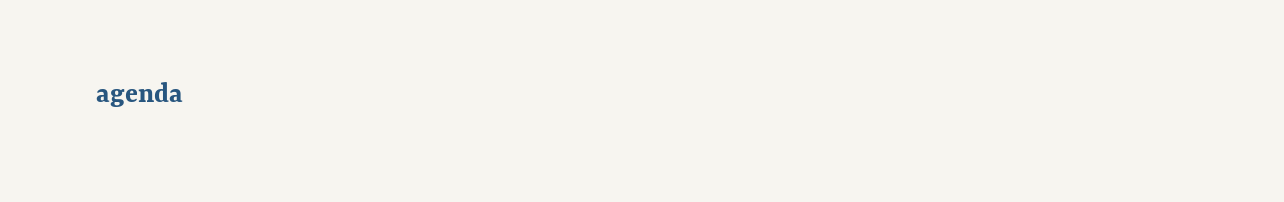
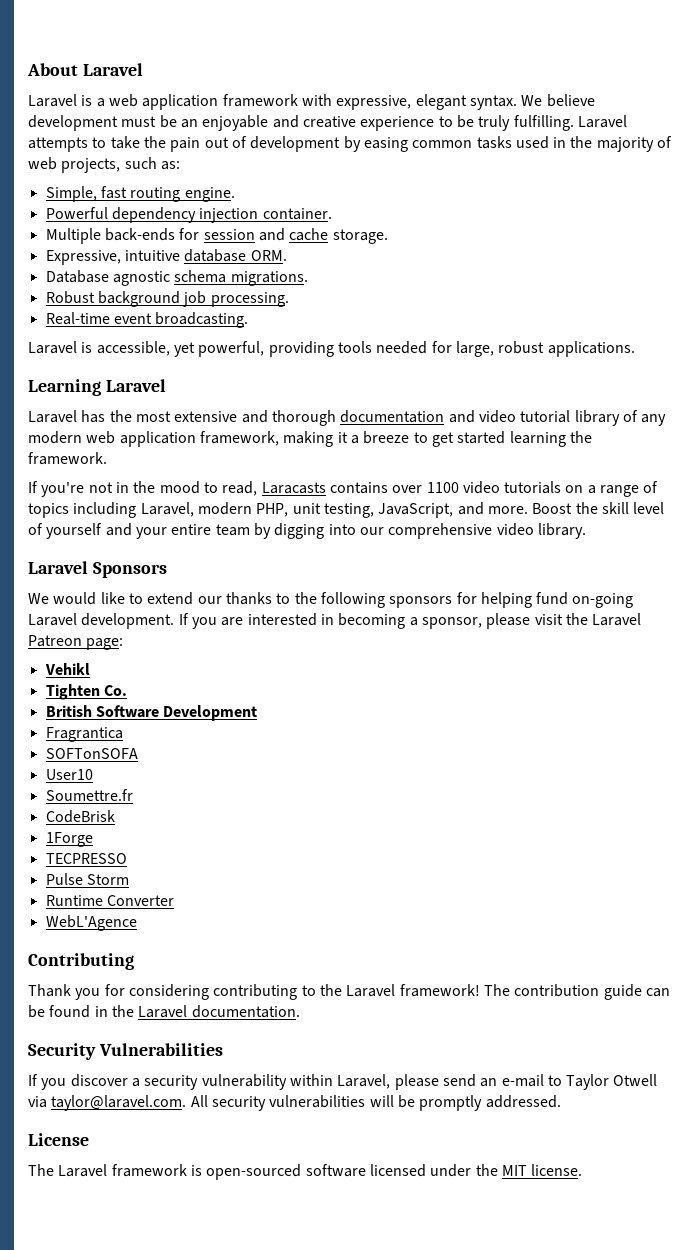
- agenda
+ About Laravel
+ Laravel is a web application framework with expressive, elegant syntax. We believe development must be an enjoyable and creative experience to be truly fulfilling. Laravel attempts to take the pain out of development by easing common tasks used in the majority of web projects, such as:
+ Simple, fast routing engine.
+ Powerful dependency injection container.
+ Multiple back-ends for session and cache storage.
+ Expressive, intuitive database ORM.
+ Database agnostic schema migrations.
+ Robust background job processing.
+ Real-time event broadcasting.
+ Laravel is accessible, yet powerful, providing tools needed for large, robust applications.
+ Learning Laravel
+ Laravel has the most extensive and thorough documentation and video tutorial library of any modern web application framework, making it a breeze to get started learning the framework.
+ If you're not in the mood to read, Laracasts contains over 1100 video tutorials on a range of topics including Laravel, modern PHP, unit testing, JavaScript, and more. Boost the skill level of yourself and your entire team by digging into our comprehensive video library.
+ Laravel Sponsors
+ We would like to extend our thanks to the following sponsors for helping fund on-going Laravel development. If you are interested in becoming a sponsor, please visit the Laravel Patreon page:
+ Vehikl
+ Tighten Co.
+ British Software Development
+ Fragrantica
+ SOFTonSOFA
+ User10
+ Soumettre.fr
+ CodeBrisk
+ 1Forge
+ TECPRESSO
+ Pulse Storm
+ Runtime Converter
+ WebL'Agence
+ Contributing
+ Thank you for considering contributing to the Laravel framework! The contribution guide can be found in the Laravel documentation.
+ Security Vulnerabilities
+ If you discover a security vulnerability within Laravel, please send an e-mail to Taylor Otwell via taylor@laravel.com. All security vulnerabilities will be promptly addressed.
+ License
+ The Laravel framework is open-sourced software licensed under the MIT license.

